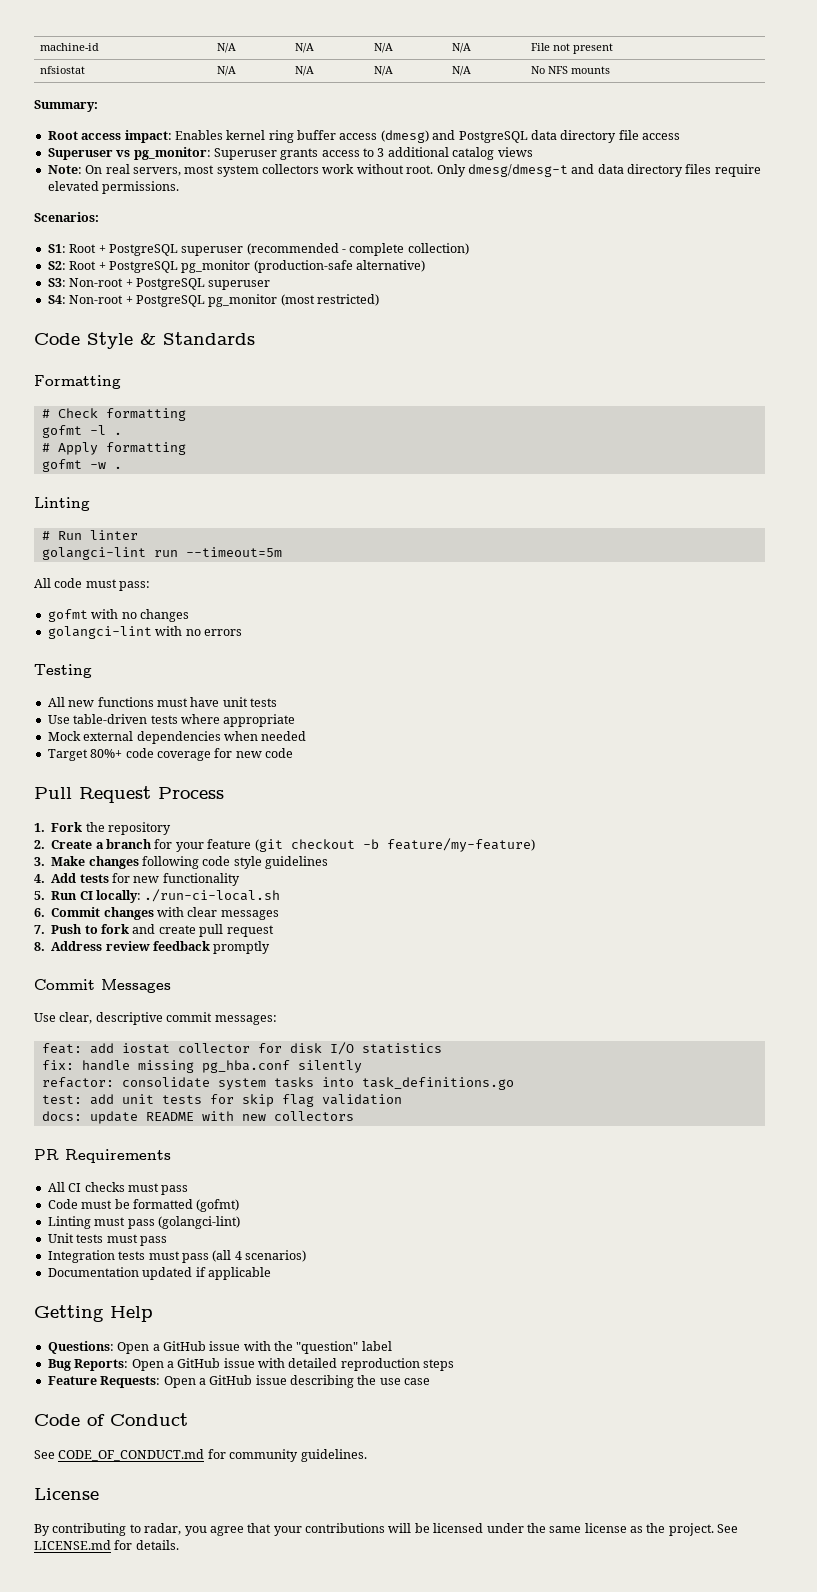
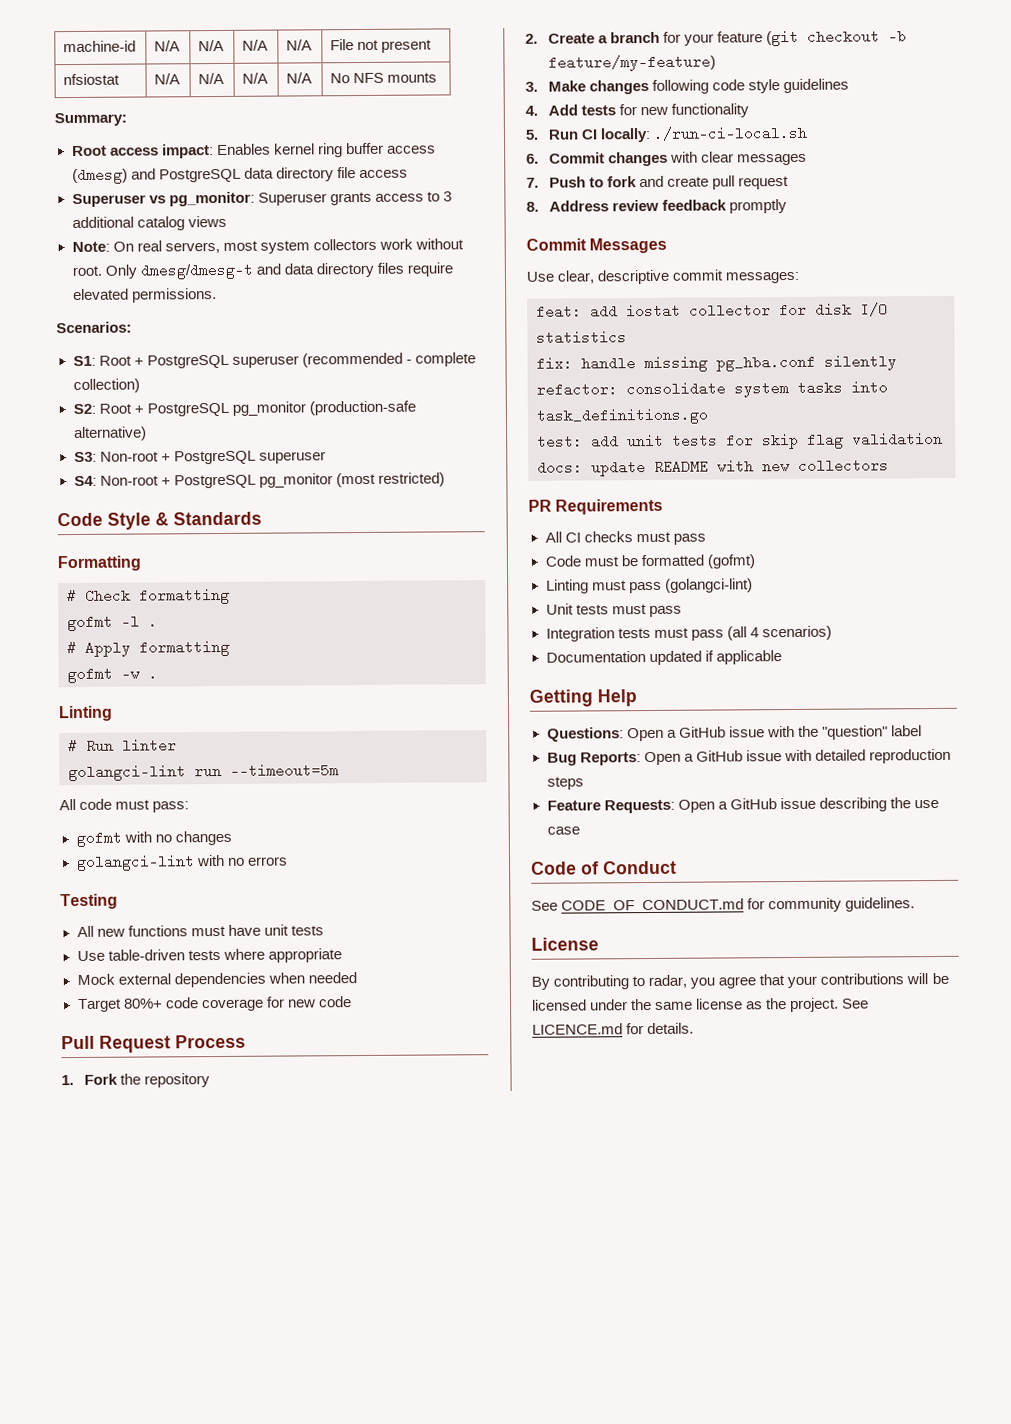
- See LICENSE.md for details.
+ See LICENCE.md for details.

